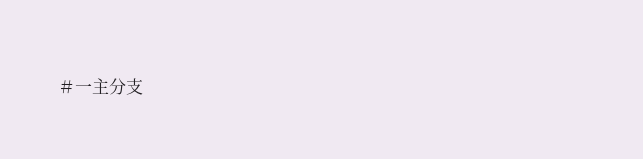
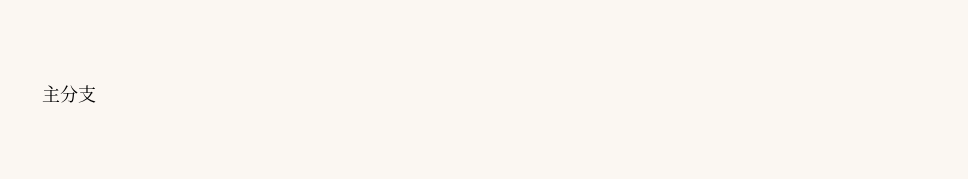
- ＃一主分支
+ 主分支

